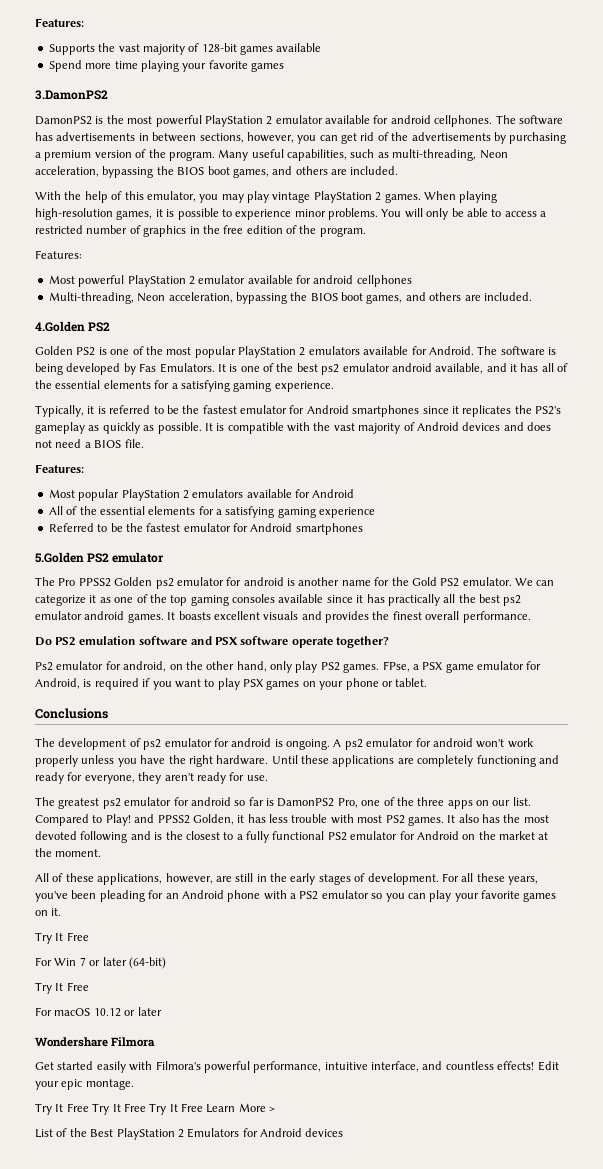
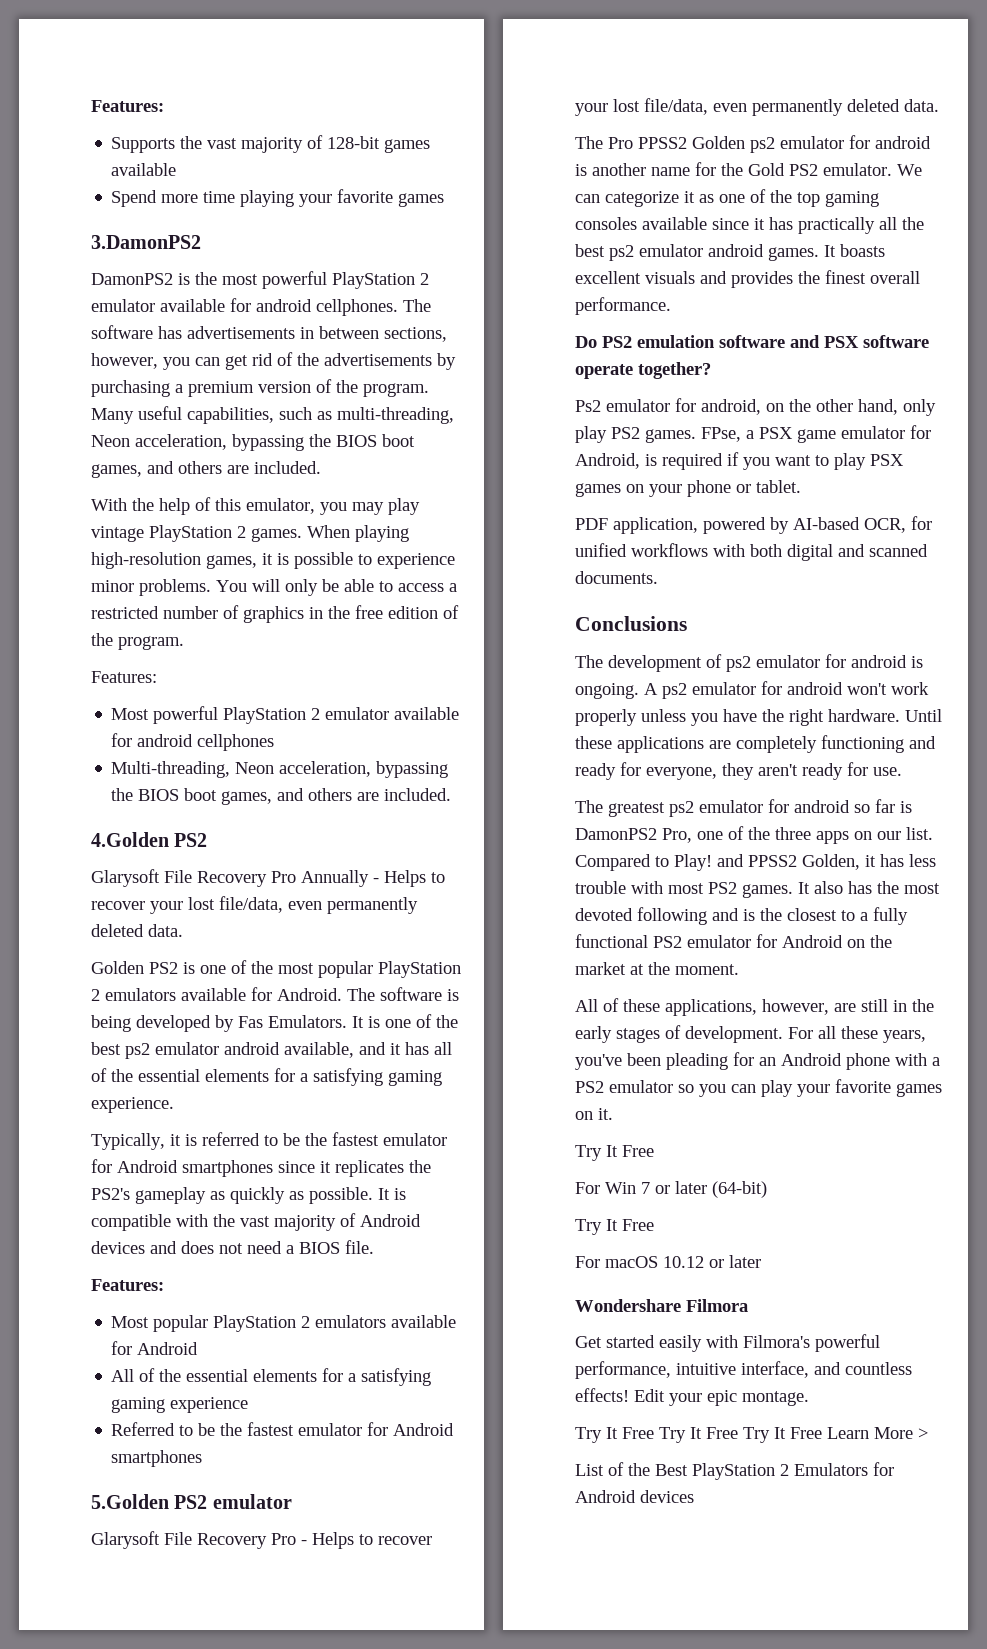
+ Glarysoft File Recovery Pro Annually - Helps to recover your lost file/data, even permanently deleted data.
+ Glarysoft File Recovery Pro - Helps to recover your lost file/data, even permanently deleted data.
+ PDF application, powered by AI-based OCR, for unified workflows with both digital and scanned documents.

